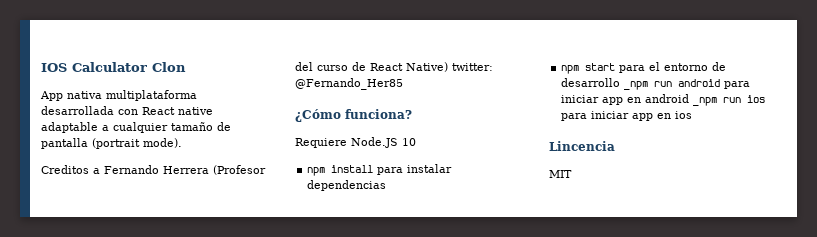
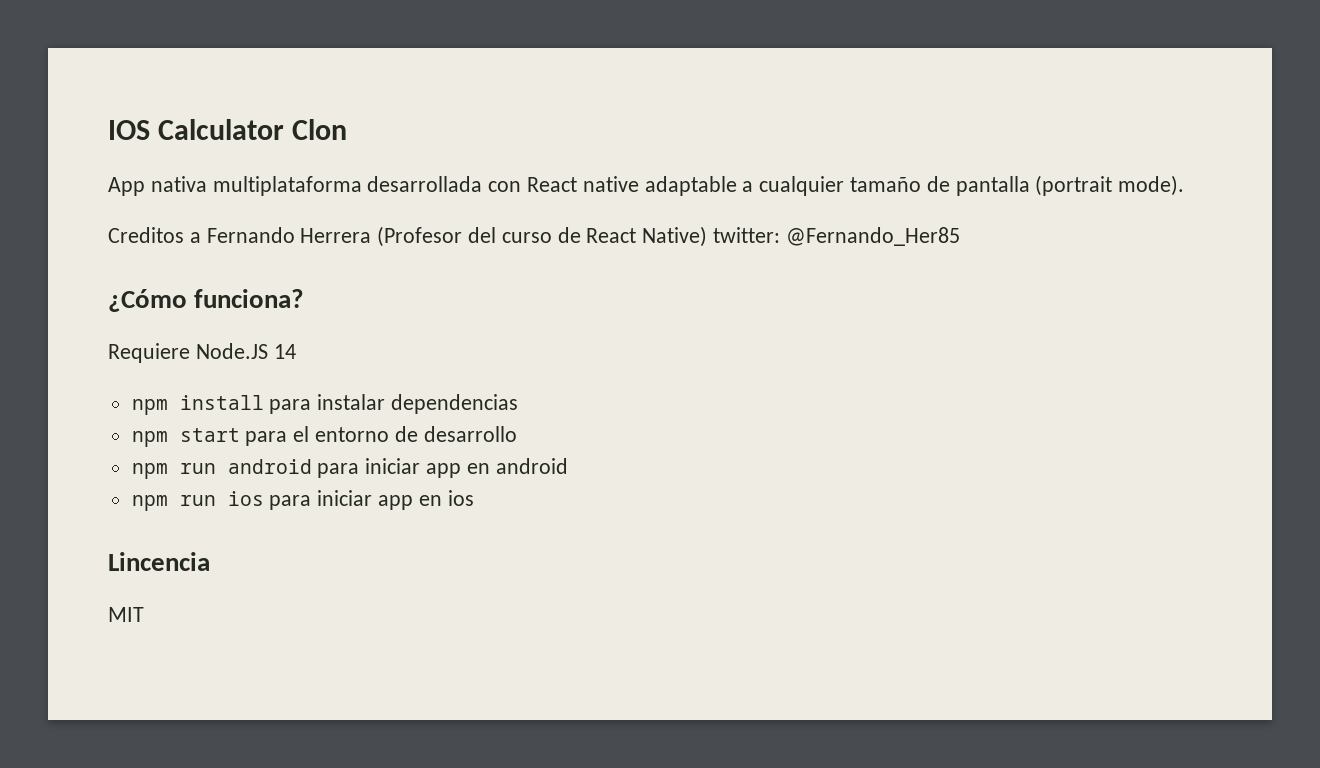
- Requiere Node.JS 10
+ Requiere Node.JS 14
- npm start para el entorno de desarrollo _npm run android para iniciar app en android _npm run ios para iniciar app en ios
+ npm start para el entorno de desarrollo
+ npm run android para iniciar app en android
+ npm run ios para iniciar app en ios

